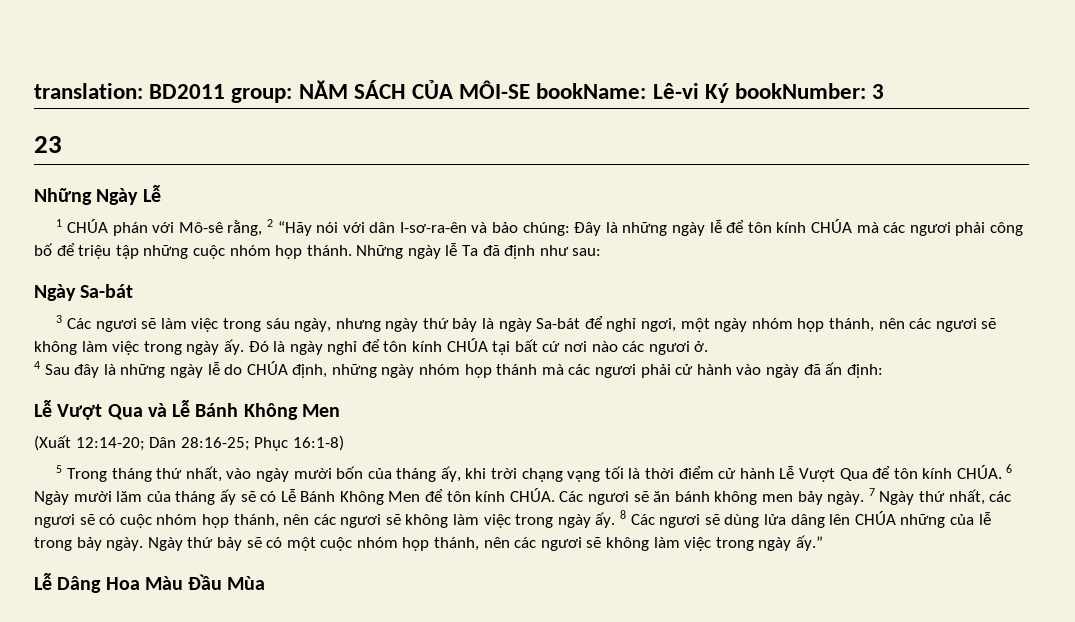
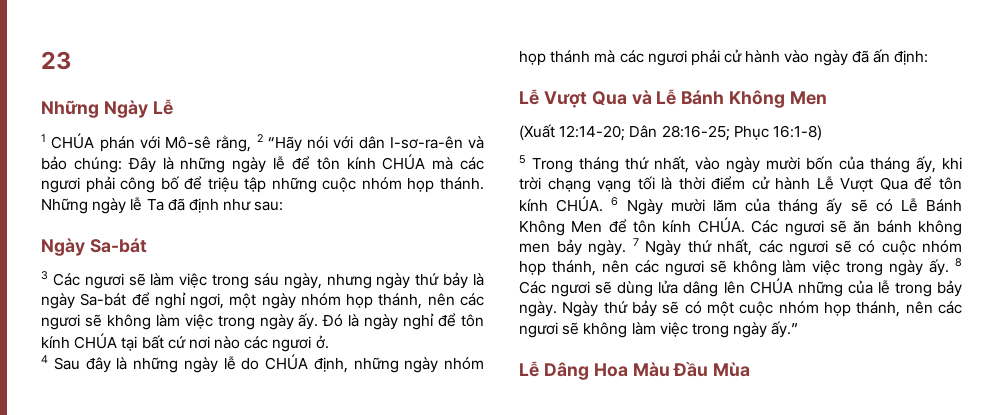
- translation: BD2011 group: NĂM SÁCH CỦA MÔI-SE bookName: Lê-vi Ký bookNumber: 3

